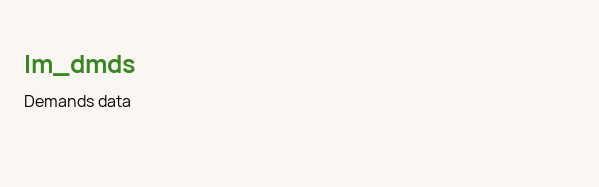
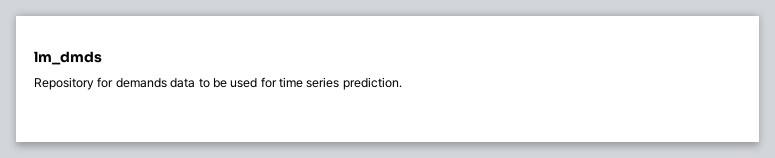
- Demands data
+ Repository for demands data to be used for time series prediction.

